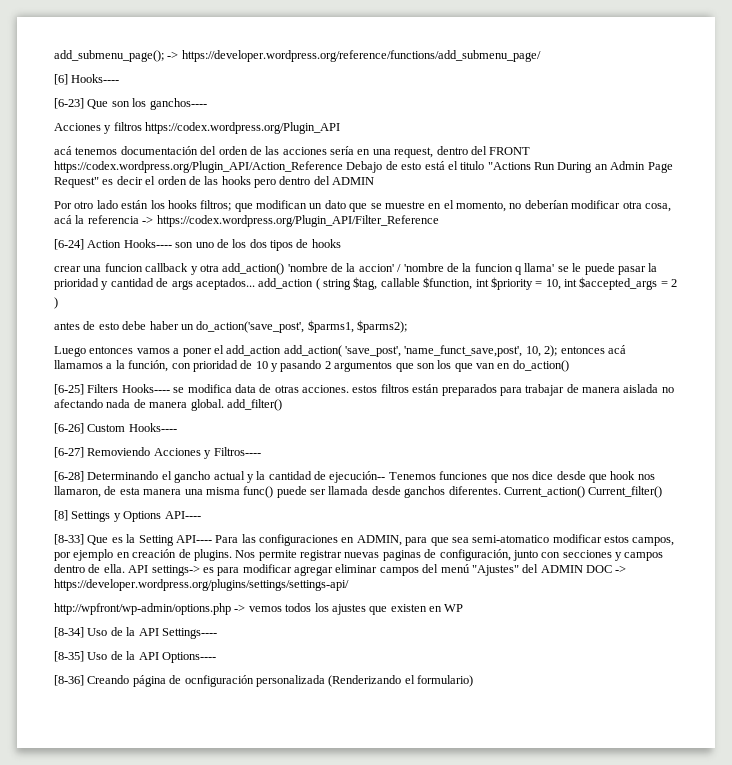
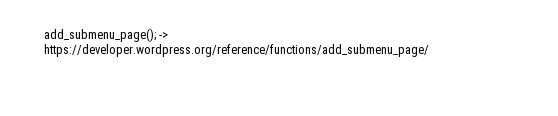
- [6] Hooks----
- [6-23] Que son los ganchos----
- Acciones y filtros https://codex.wordpress.org/Plugin_API
- acá tenemos documentación del orden de las acciones sería en una request, dentro del FRONT https://codex.wordpress.org/Plugin_API/Action_Reference Debajo de esto está el titulo "Actions Run During an Admin Page Request" es decir el orden de las hooks pero dentro del ADMIN
- Por otro lado están los hooks filtros; que modifican un dato que se muestre en el momento, no deberían modificar otra cosa, acá la referencia -> https://codex.wordpress.org/Plugin_API/Filter_Reference
- [6-24] Action Hooks---- son uno de los dos tipos de hooks
- crear una funcion callback y otra add_action() 'nombre de la accion' / 'nombre de la funcion q llama' se le puede pasar la prioridad y cantidad de args aceptados... add_action ( string $tag, callable $function, int $priority = 10, int $accepted_args = 2
- )
- antes de esto debe haber un do_action('save_post', $parms1, $parms2);
- Luego entonces vamos a poner el add_action add_action( 'save_post', 'name_funct_save,post', 10, 2); entonces acá llamamos a la función, con prioridad de 10 y pasando 2 argumentos que son los que van en do_action()
- [6-25] Filters Hooks---- se modifica data de otras acciones. estos filtros están preparados para trabajar de manera aislada no afectando nada de manera global. add_filter()
- [6-26] Custom Hooks----
- [6-27] Removiendo Acciones y Filtros----
- [6-28] Determinando el gancho actual y la cantidad de ejecución-- Tenemos funciones que nos dice desde que hook nos llamaron, de esta manera una misma func() puede ser llamada desde ganchos diferentes. Current_action() Current_filter()
- [8] Settings y Options API----
- [8-33] Que es la Setting API---- Para las configuraciones en ADMIN, para que sea semi-atomatico modificar estos campos, por ejemplo en creación de plugins. Nos permite registrar nuevas paginas de configuración, junto con secciones y campos dentro de ella. API settings-> es para modificar agregar eliminar campos del menú "Ajustes" del ADMIN DOC -> https://developer.wordpress.org/plugins/settings/settings-api/
- http://wpfront/wp-admin/options.php -> vemos todos los ajustes que existen en WP
- [8-34] Uso de la API Settings----
- [8-35] Uso de la API Options----
- [8-36] Creando página de ocnfiguración personalizada (Renderizando el formulario)

